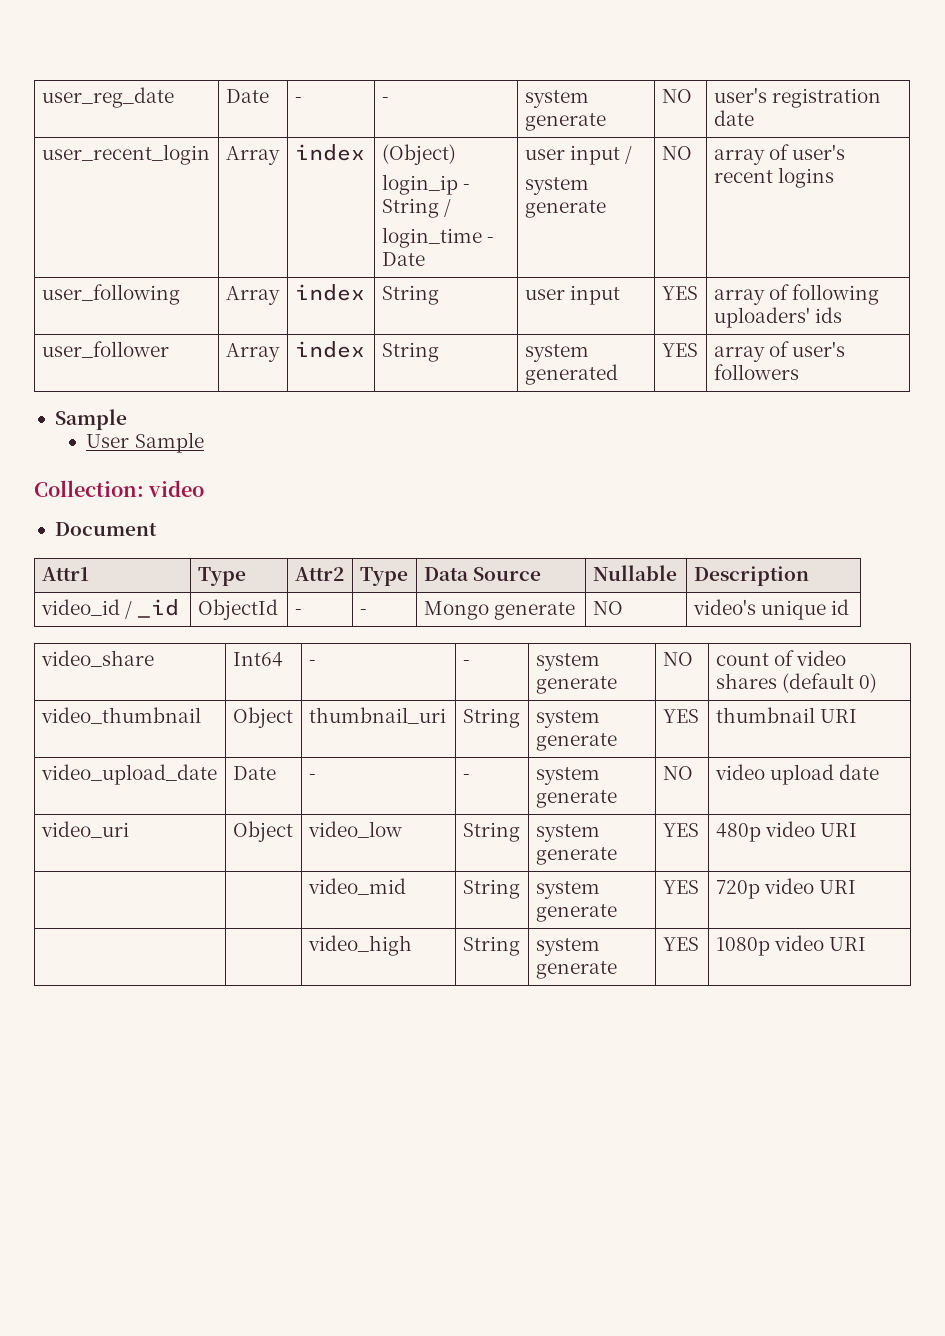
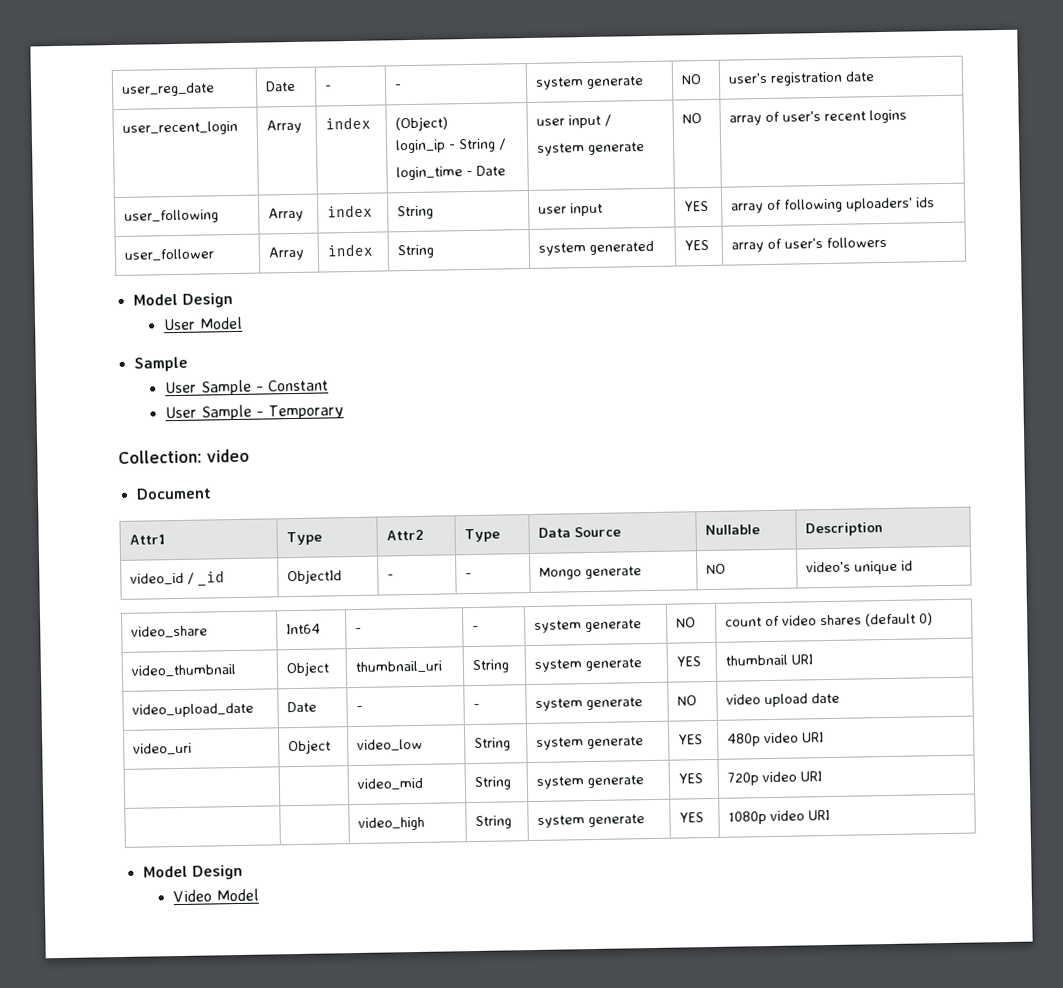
  user_follower | Array | index | String | system generated | YES | array of user's followers
+ Model Design
+ User Model
- User Sample
+ User Sample - Constant
+ User Sample - Temporary
  | | video_high | String | system generate | YES | 1080p video URI
+ Model Design
+ Video Model

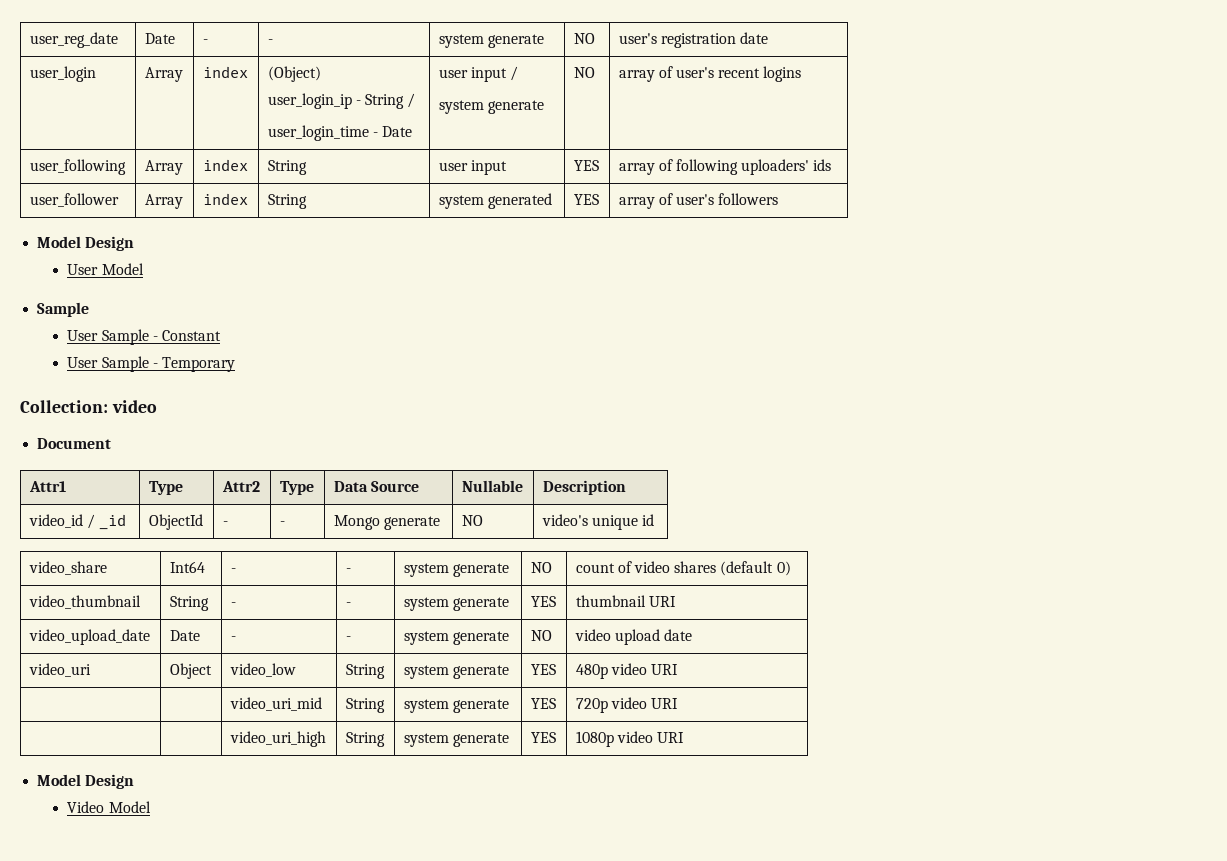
- user_recent_login | Array | index | (Object)
- login_ip - String /
- login_time - Date | user input /
+ user_login | Array | index | (Object)
+ user_login_ip - String /
+ user_login_time - Date | user input /
- video_thumbnail | Object | thumbnail_uri | String | system generate | YES | thumbnail URI
+ video_thumbnail | String | - | - | system generate | YES | thumbnail URI
- | | video_mid | String | system generate | YES | 720p video URI
+ | | video_uri_mid | String | system generate | YES | 720p video URI
- | | video_high | String | system generate | YES | 1080p video URI
+ | | video_uri_high | String | system generate | YES | 1080p video URI

